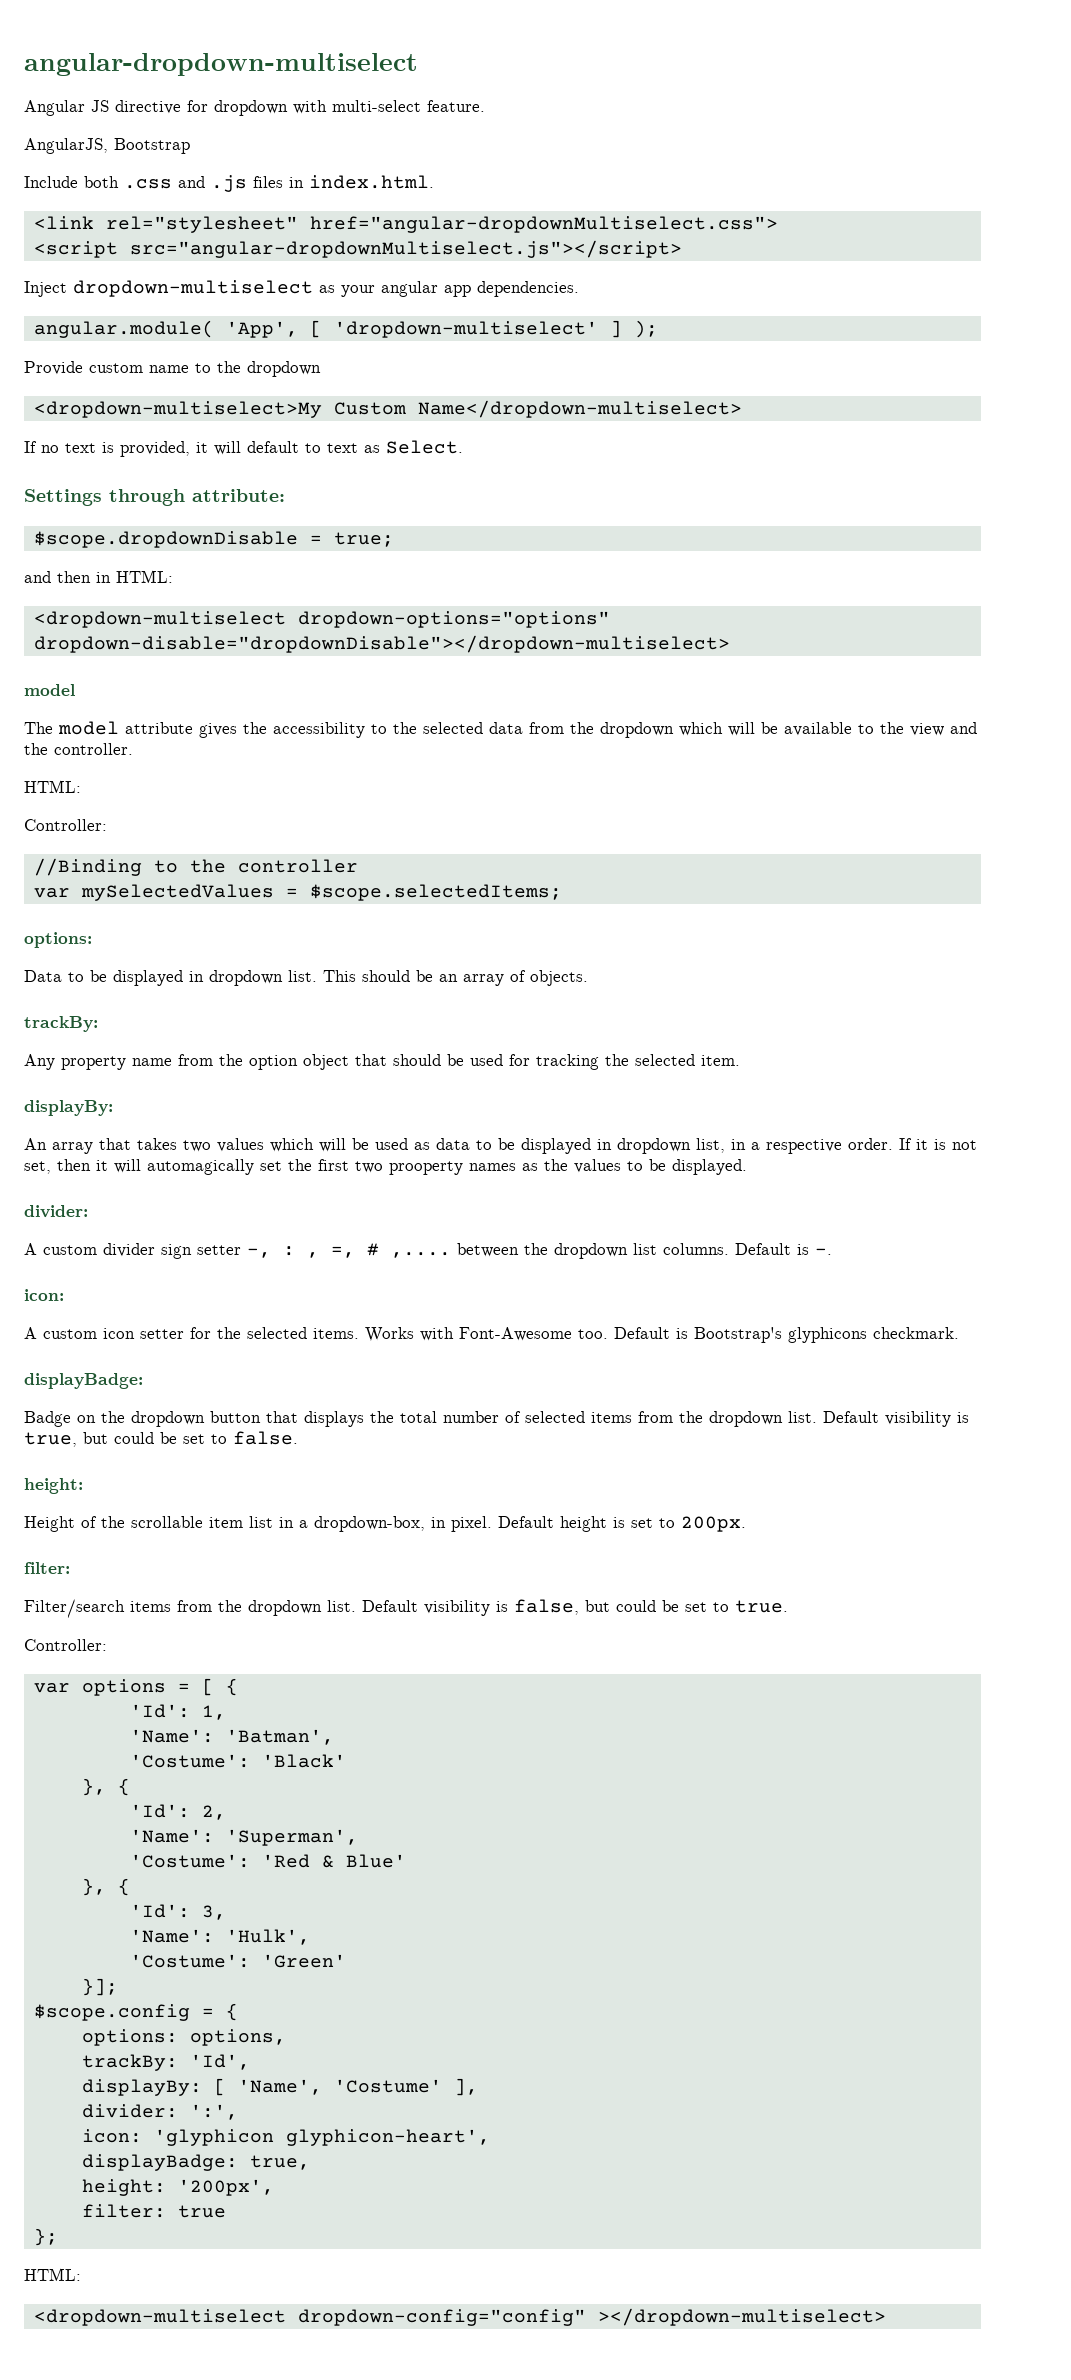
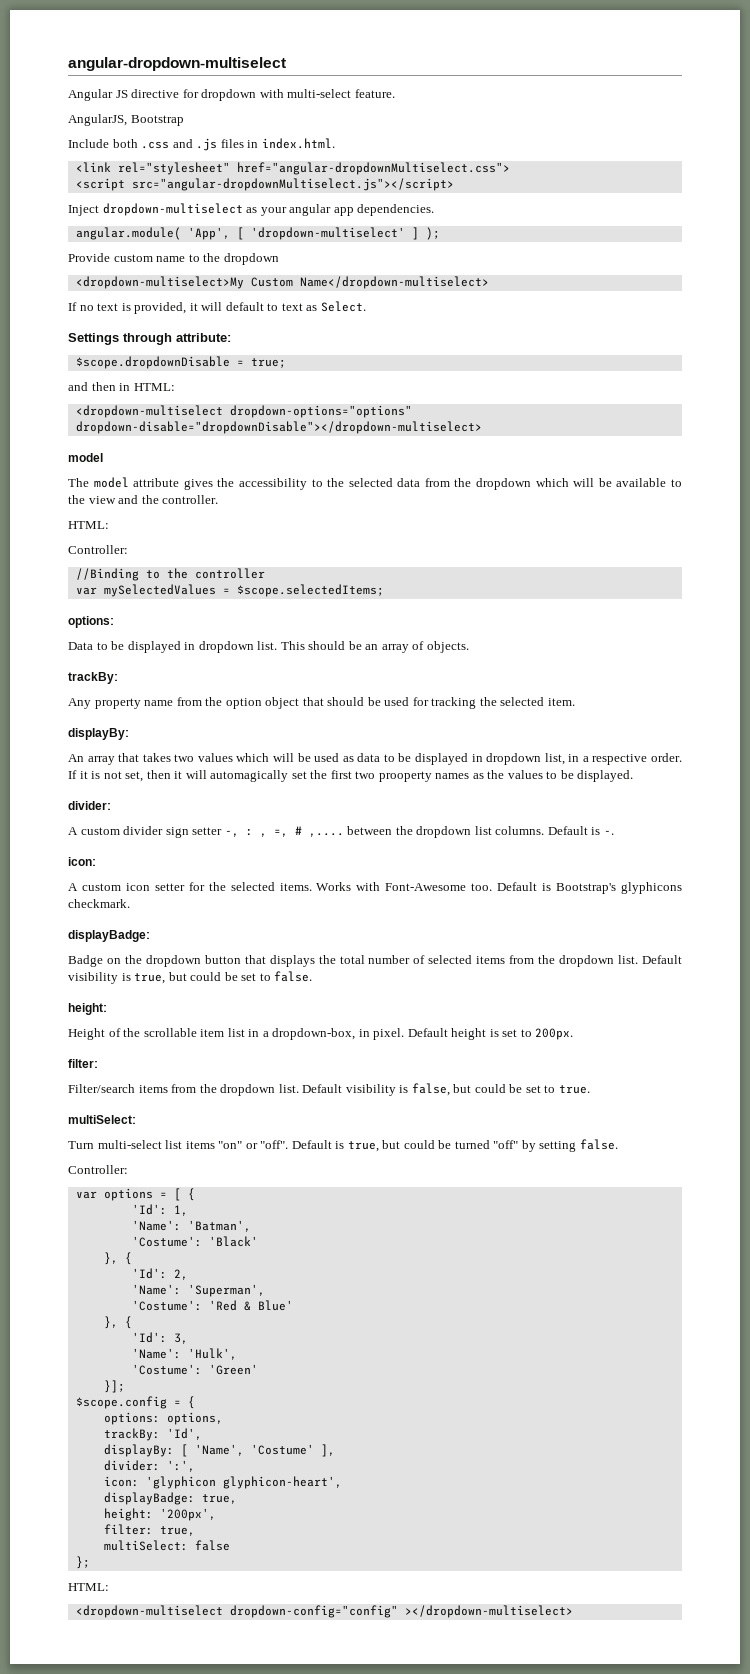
  Default visibility is false, but could be set to true.
+ multiSelect:
+ Turn multi-select list items "on" or "off". Default is true, but could be turned "off" by setting false.
- filter: true
+ filter: true,
+ multiSelect: false

